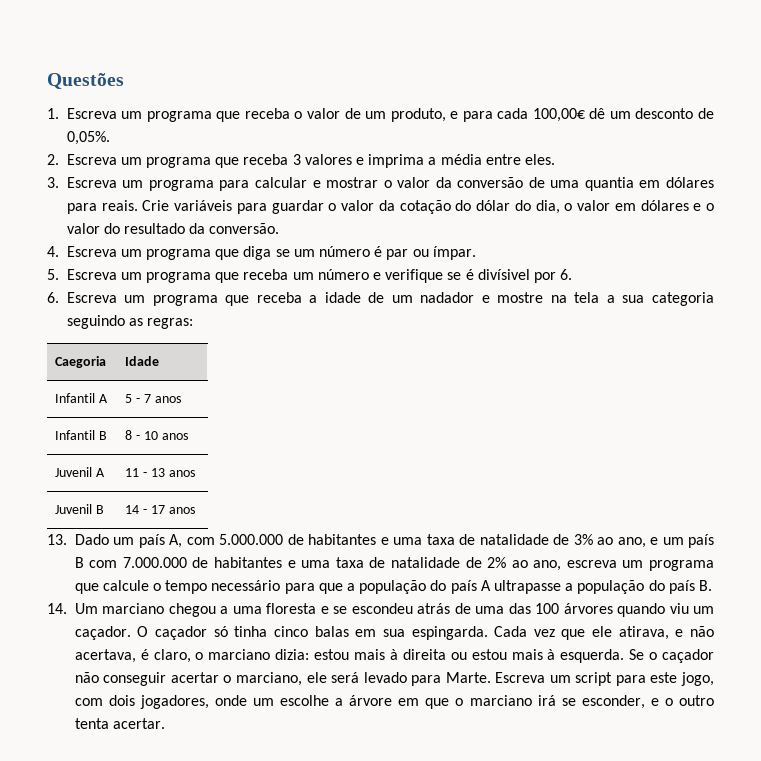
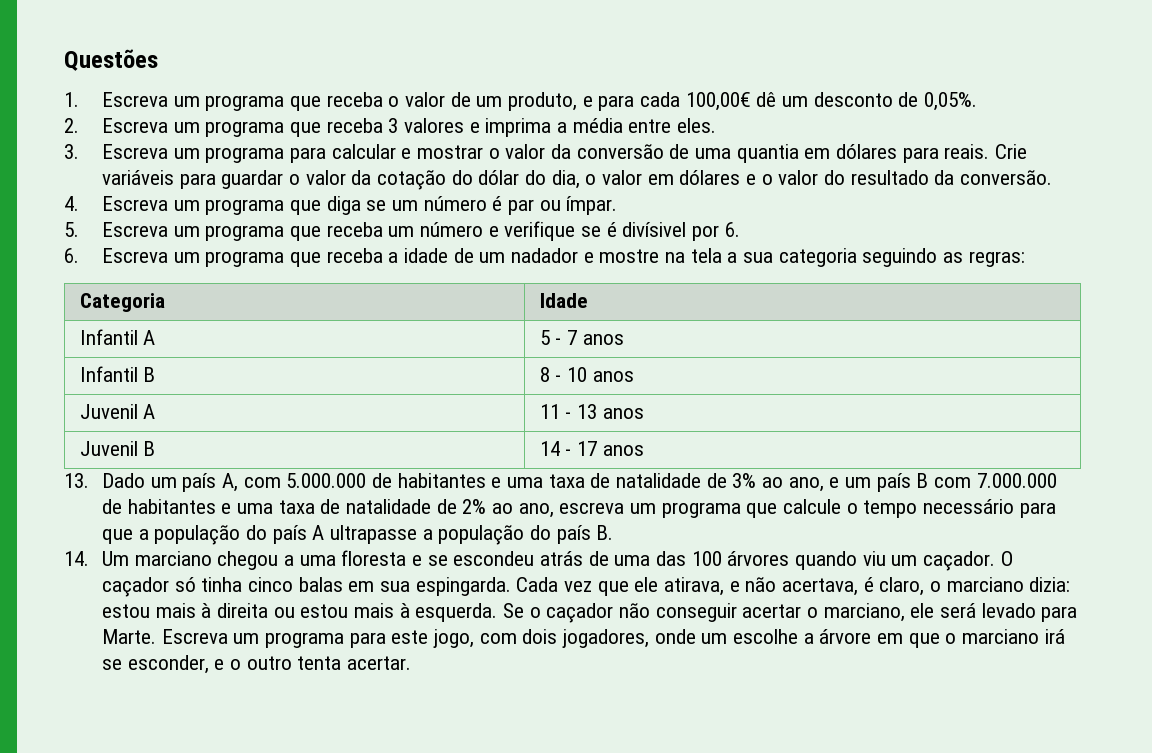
- Caegoria | Idade
+ Categoria | Idade
- Escreva um script para este jogo, com dois jogadores, onde um escolhe a árvore em que o marciano irá se esconder, e o outro tenta acertar.
+ Escreva um programa para este jogo, com dois jogadores, onde um escolhe a árvore em que o marciano irá se esconder, e o outro tenta acertar.

